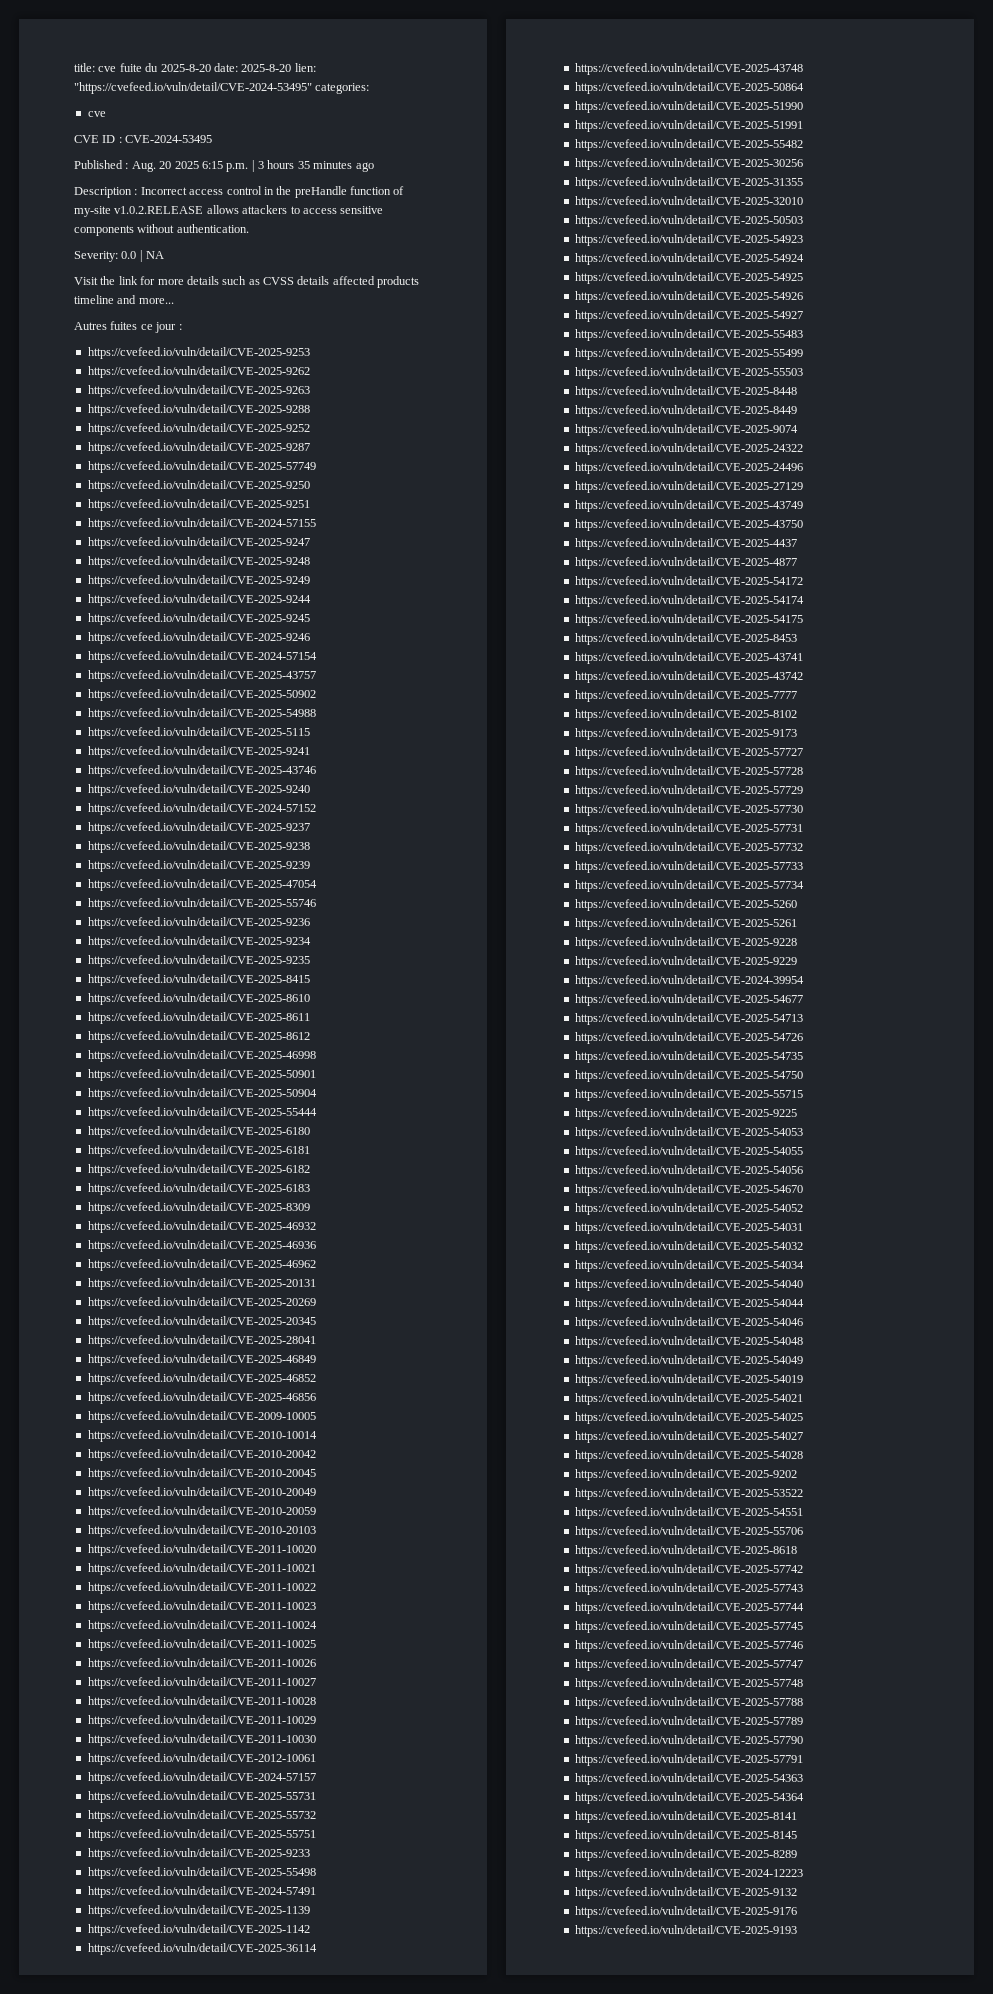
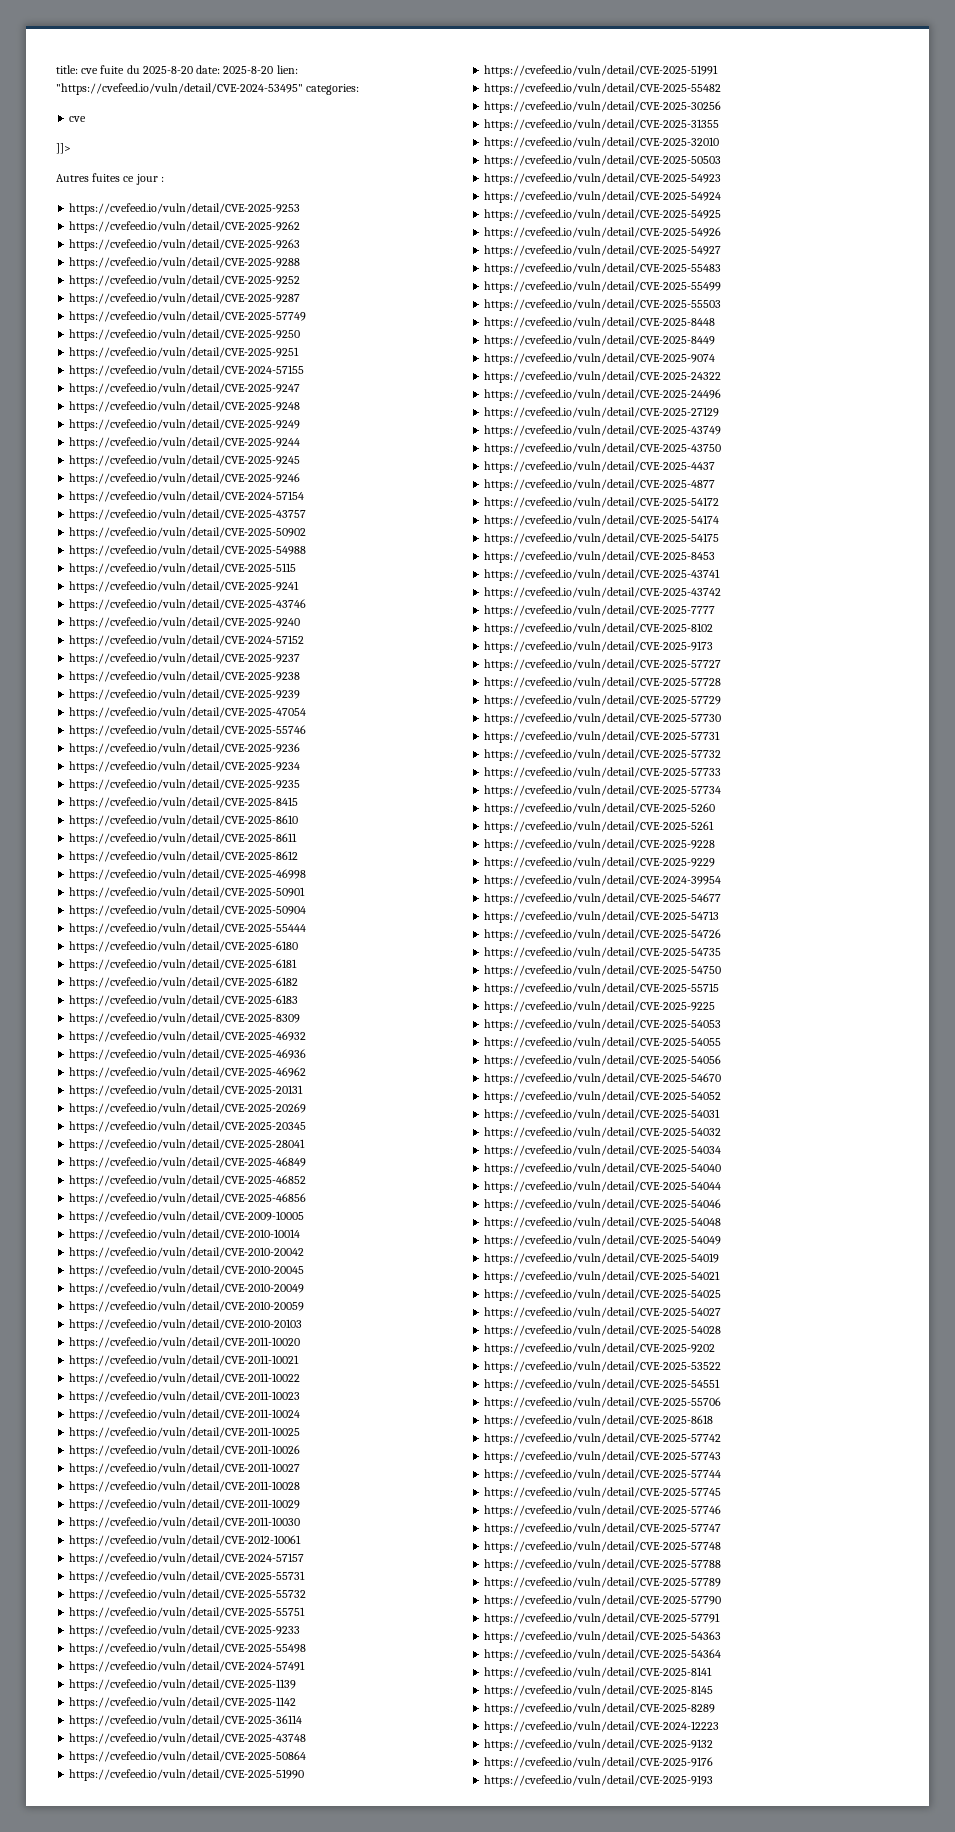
- CVE ID : CVE-2024-53495
- Published : Aug. 20 2025 6:15 p.m. | 3 hours 35 minutes ago
- Description : Incorrect access control in the preHandle function of my-site v1.0.2.RELEASE allows attackers to access sensitive components without authentication.
- Severity: 0.0 | NA
- Visit the link for more details such as CVSS details affected products timeline and more...
+ ]]>

